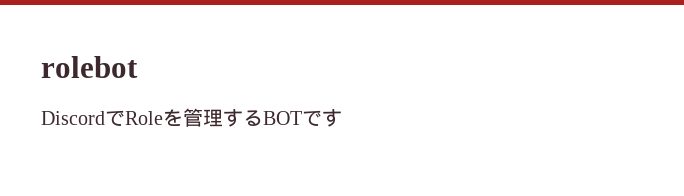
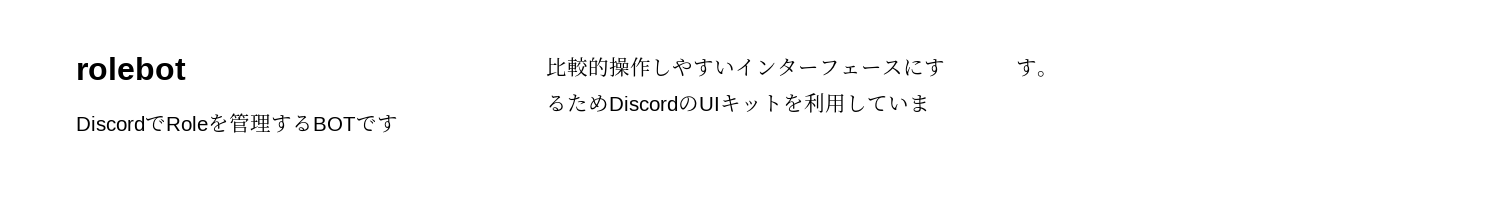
+ 比較的操作しやすいインターフェースにするためDiscordのUIキットを利用しています。

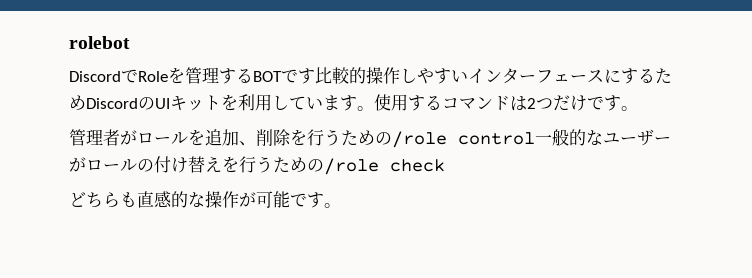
- DiscordでRoleを管理するBOTです
- 比較的操作しやすいインターフェースにするためDiscordのUIキットを利用しています。
+ DiscordでRoleを管理するBOTです比較的操作しやすいインターフェースにするためDiscordのUIキットを利用しています。
+ 使用するコマンドは2つだけです。
+ 管理者がロールを追加、削除を行うための/role control一般的なユーザーがロールの付け替えを行うための/role check
+ どちらも直感的な操作が可能です。

